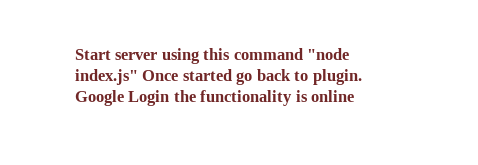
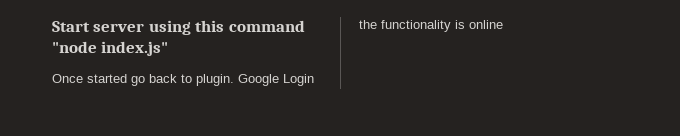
- Start server using this command "node index.js" Once started go back to plugin.
+ Start server using this command "node index.js"
+ Once started go back to plugin.

